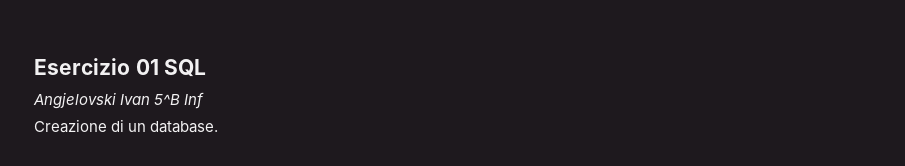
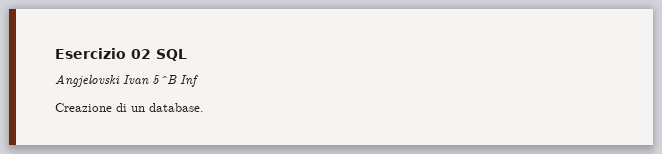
- Esercizio 01 SQL
+ Esercizio 02 SQL

